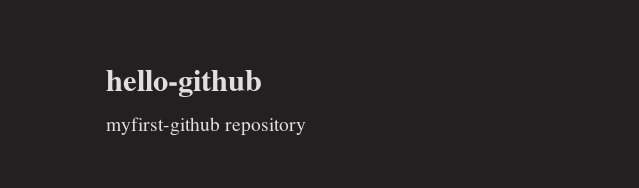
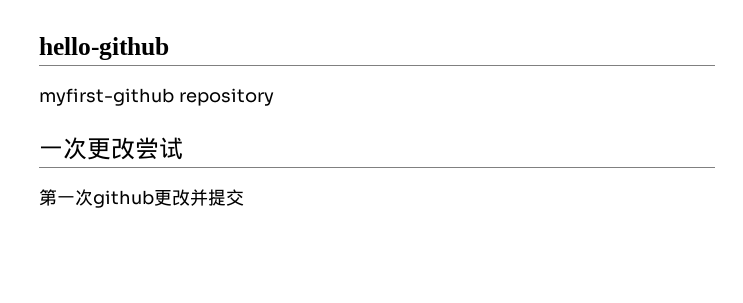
+ 一次更改尝试
+ 第一次github更改并提交

